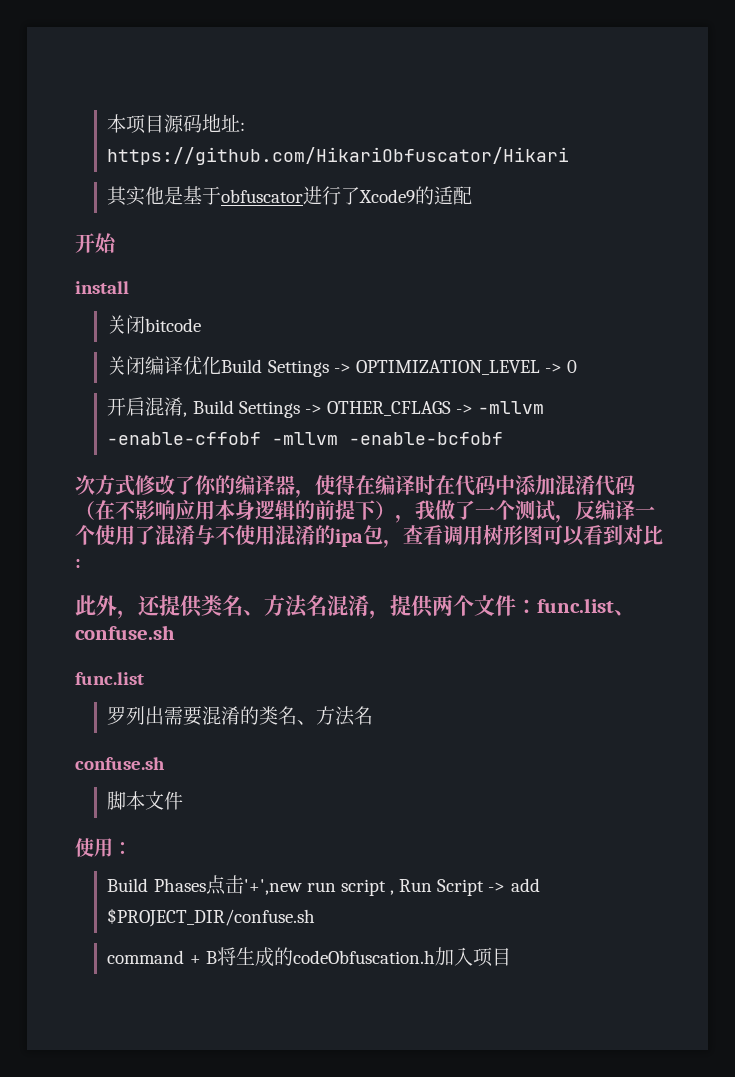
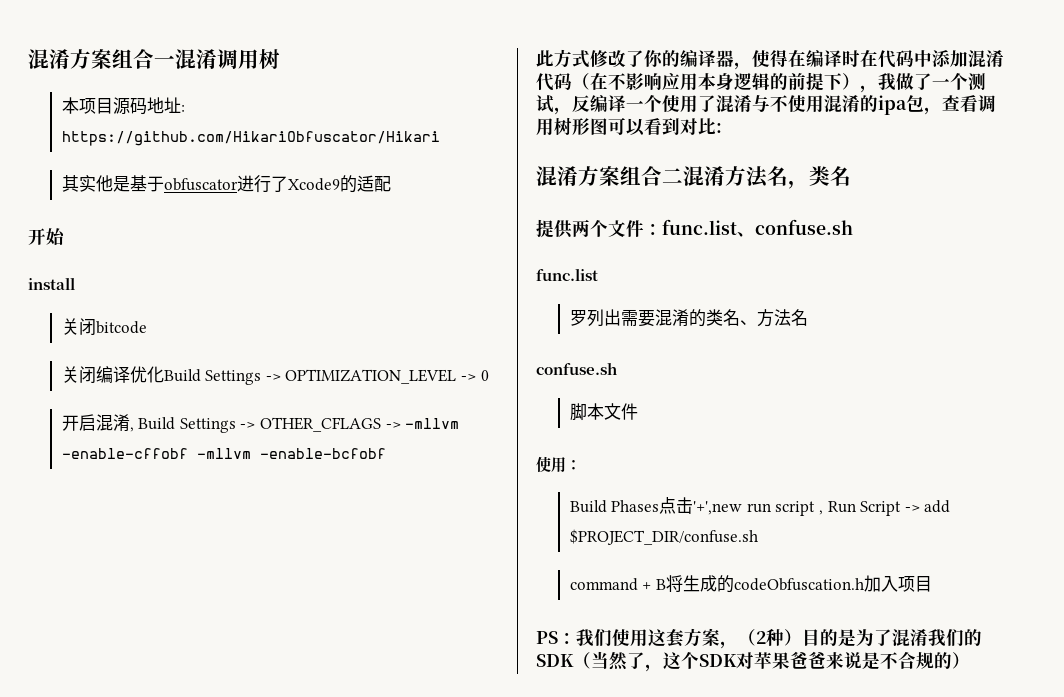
+ 混淆方案组合一混淆调用树
- 次方式修改了你的编译器，使得在编译时在代码中添加混淆代码（在不影响应用本身逻辑的前提下），我做了一个测试，反编译一个使用了混淆与不使用混淆的ipa包，查看调用树形图可以看到对比:
+ 此方式修改了你的编译器，使得在编译时在代码中添加混淆代码（在不影响应用本身逻辑的前提下），我做了一个测试，反编译一个使用了混淆与不使用混淆的ipa包，查看调用树形图可以看到对比:
- 此外，还提供类名、方法名混淆，提供两个文件：func.list、confuse.sh
+ 混淆方案组合二混淆方法名，类名
+ 提供两个文件：func.list、confuse.sh
+ PS：我们使用这套方案，（2种）目的是为了混淆我们的SDK（当然了，这个SDK对苹果爸爸来说是不合规的）

